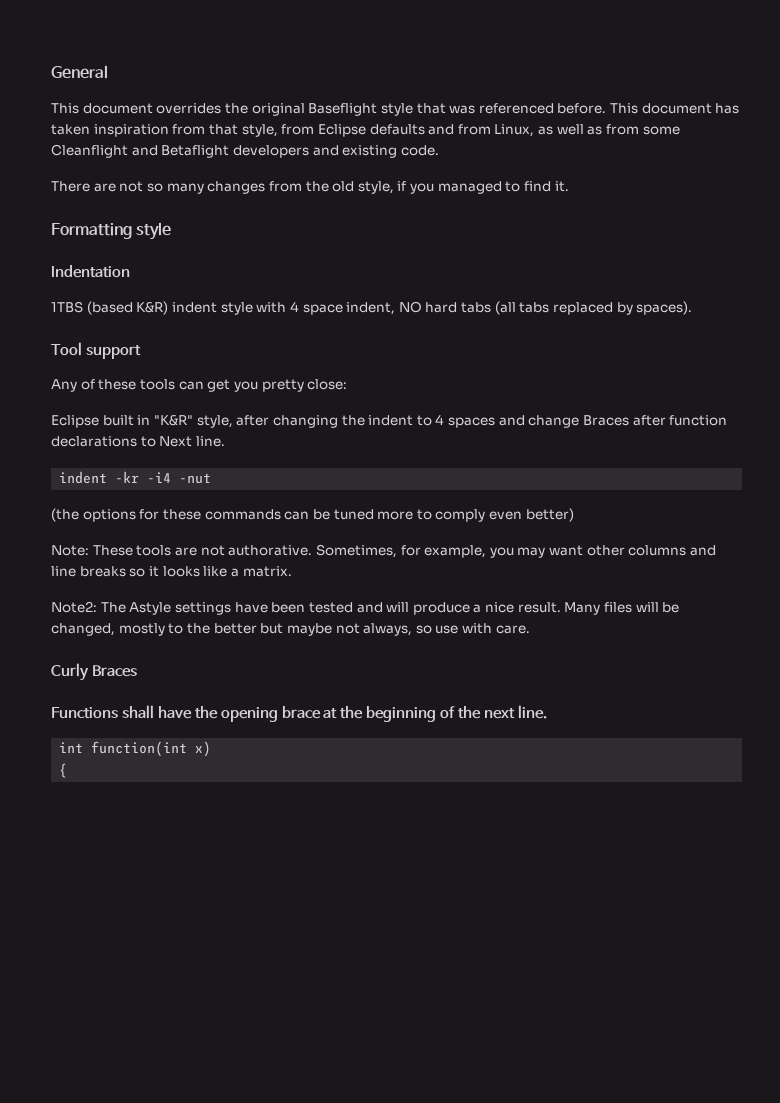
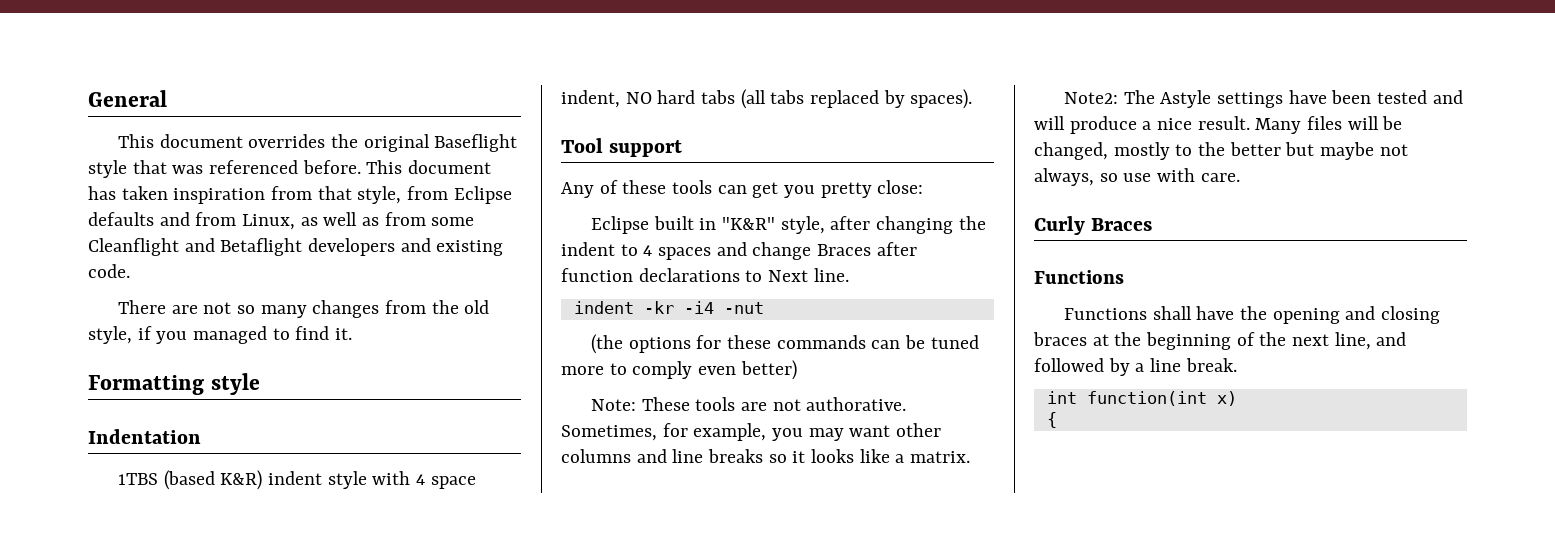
  Curly Braces
- Functions shall have the opening brace at the beginning of the next line.
+ Functions
+ Functions shall have the opening and closing braces at the beginning of the next line, and followed by a line break.

